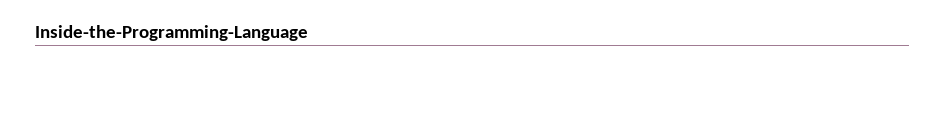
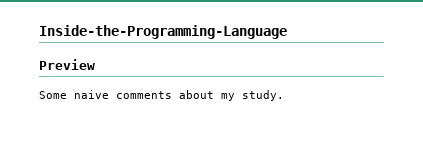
+ Preview
+ Some naive comments about my study.

